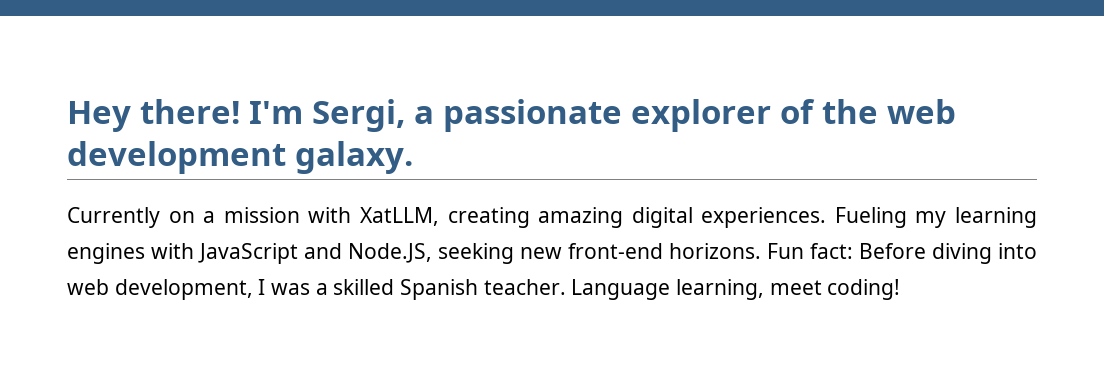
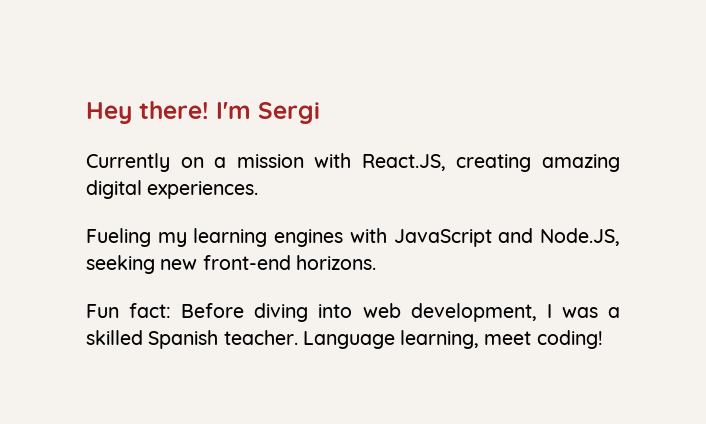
- I'm Sergi, a passionate explorer of the web development galaxy.
+ I'm Sergi
- Currently on a mission with XatLLM, creating amazing digital experiences. Fueling my learning engines with JavaScript and Node.JS, seeking new front-end horizons. Fun fact: Before diving into web development, I was a skilled Spanish teacher.
+ Currently on a mission with React.JS, creating amazing digital experiences.
+ Fueling my learning engines with JavaScript and Node.JS, seeking new front-end horizons.
+ Fun fact: Before diving into web development, I was a skilled Spanish teacher.

